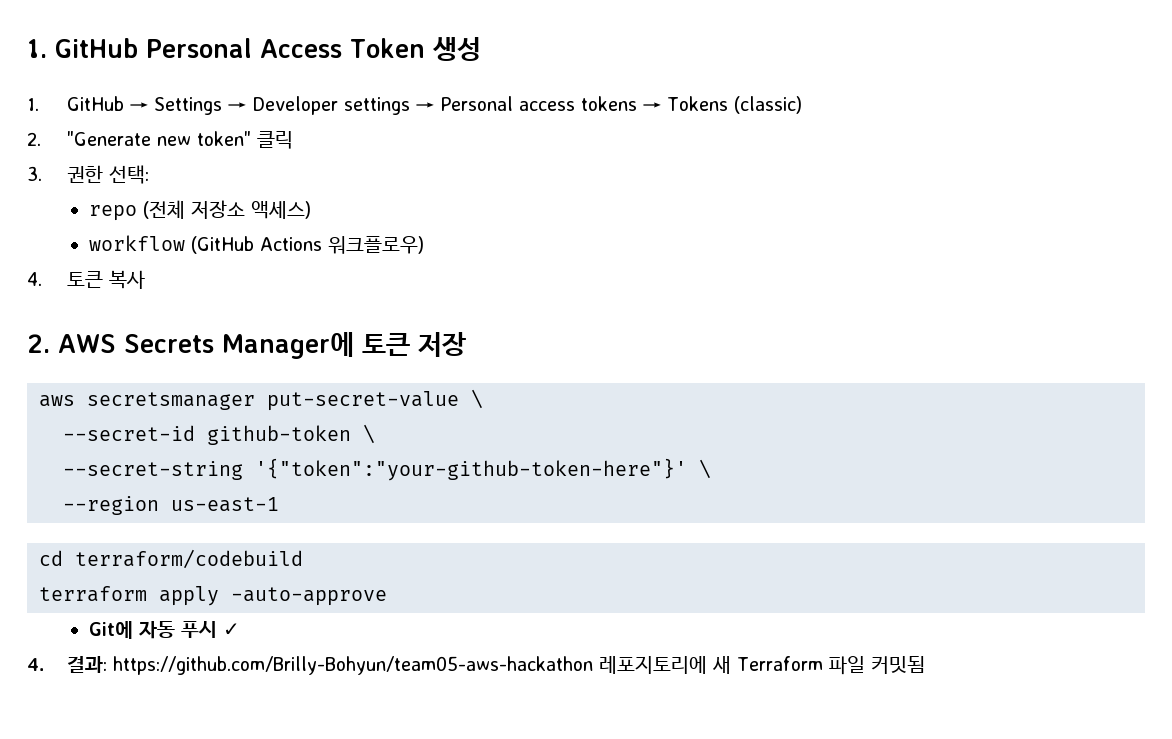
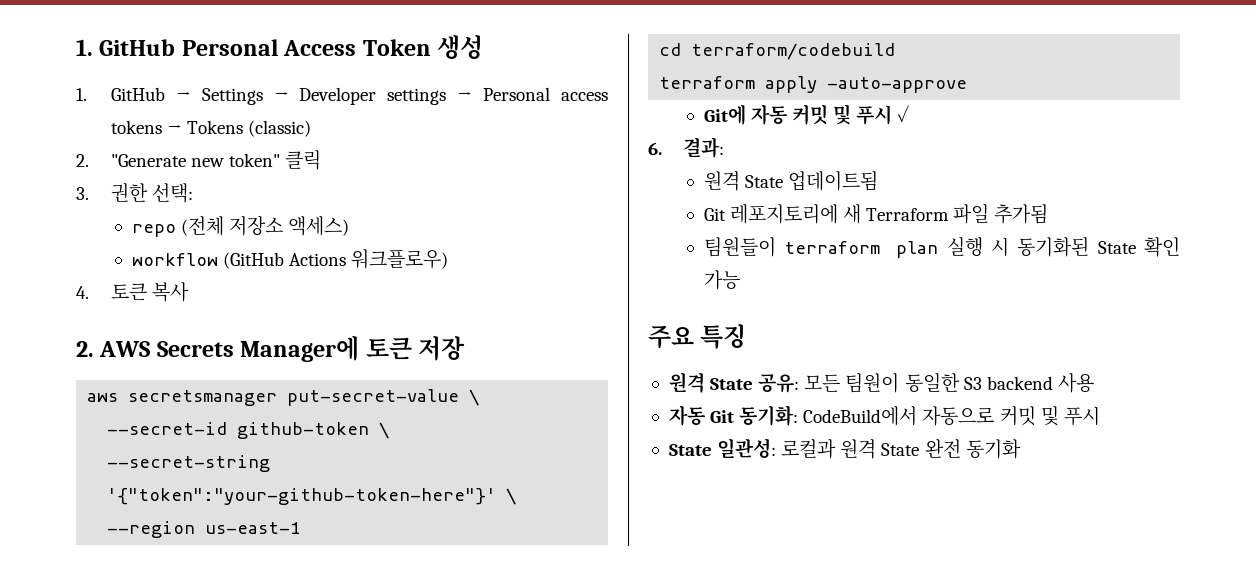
- Git에 자동 푸시 ✓
+ Git에 자동 커밋 및 푸시 ✓
- 4. 결과: https://github.com/Brilly-Bohyun/team05-aws-hackathon 레포지토리에 새 Terraform 파일 커밋됨
+ 6. 결과:
+ 원격 State 업데이트됨
+ Git 레포지토리에 새 Terraform 파일 추가됨
+ 팀원들이 terraform plan 실행 시 동기화된 State 확인 가능
+ 주요 특징
+ 원격 State 공유: 모든 팀원이 동일한 S3 backend 사용
+ 자동 Git 동기화: CodeBuild에서 자동으로 커밋 및 푸시
+ State 일관성: 로컬과 원격 State 완전 동기화

